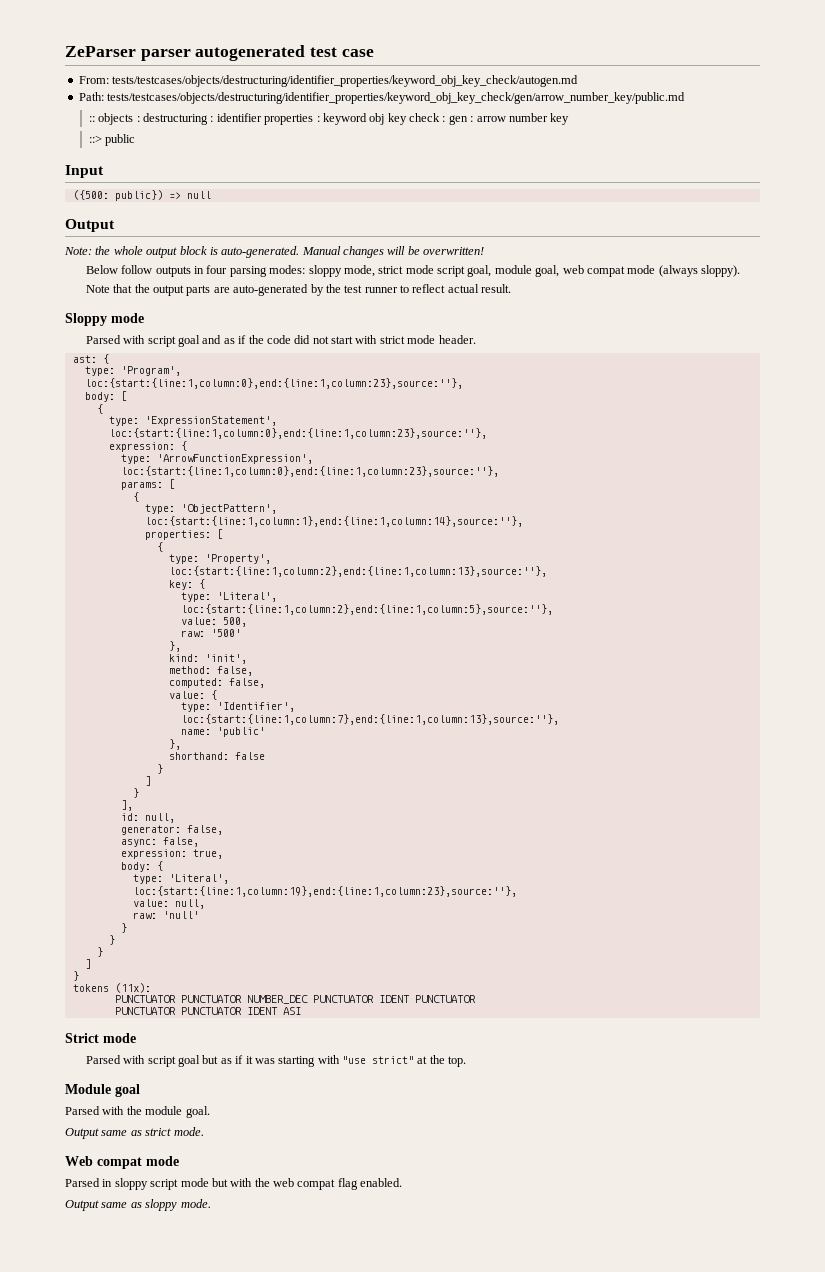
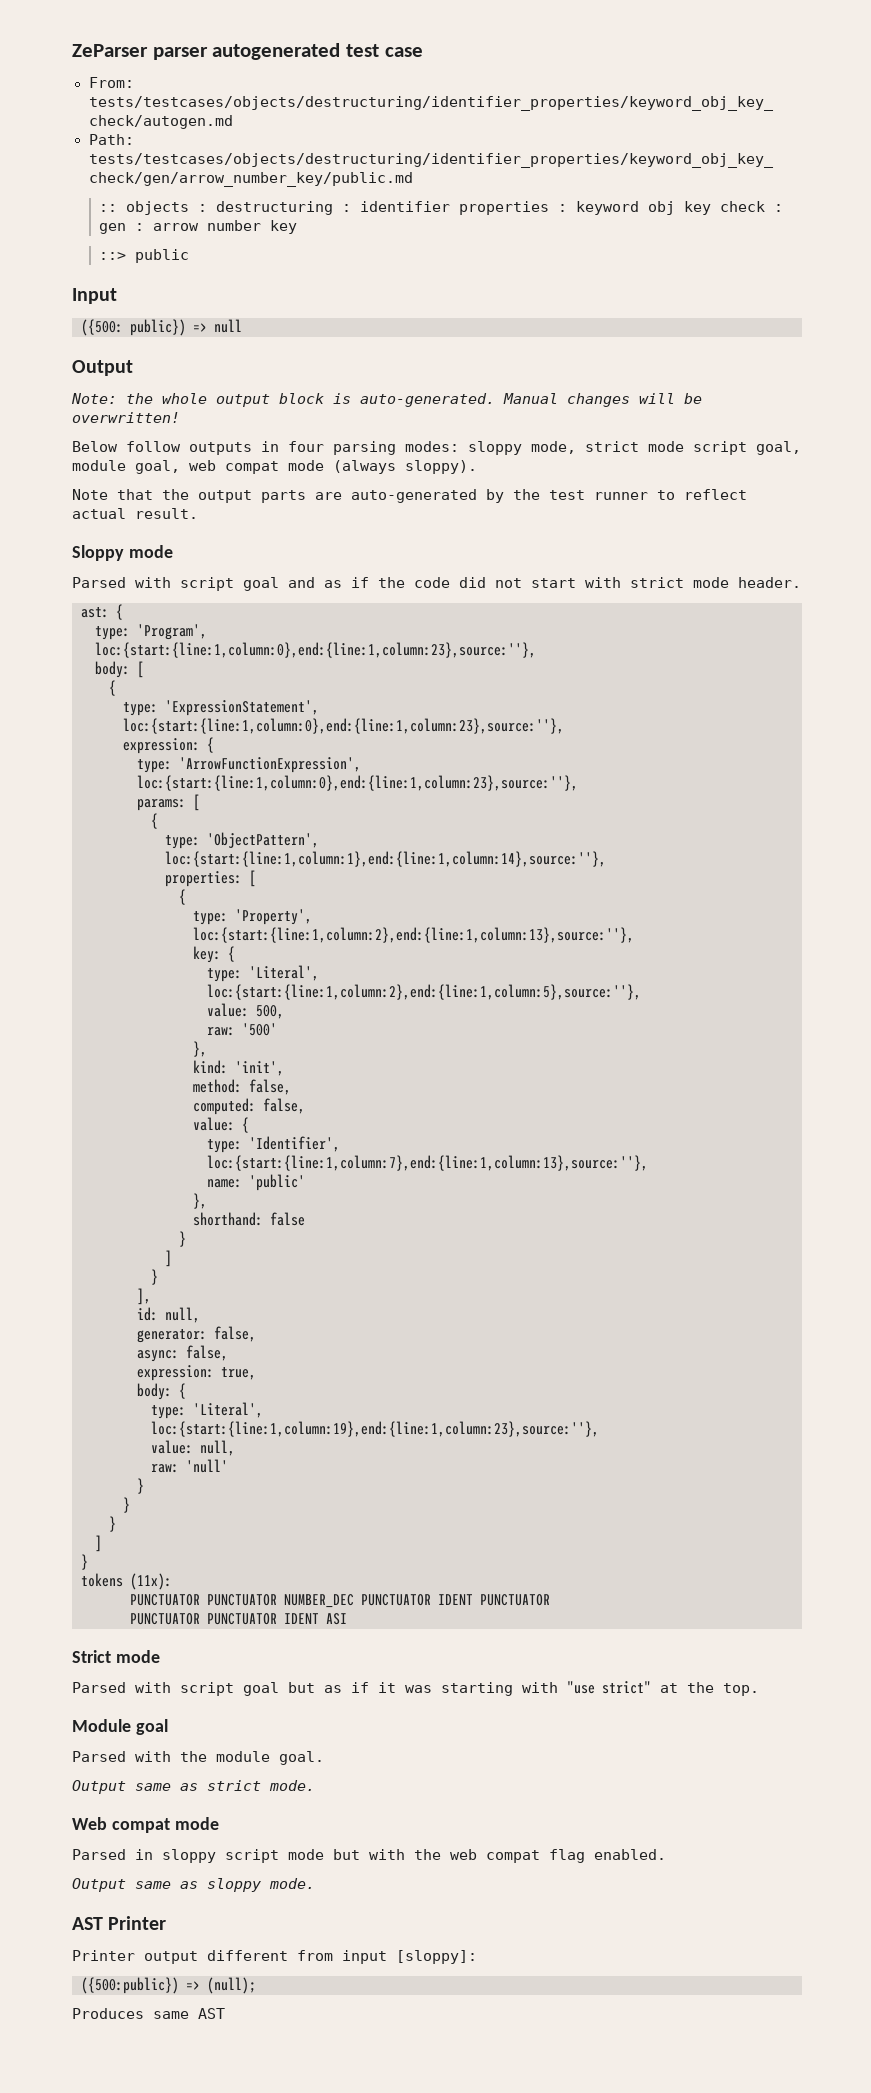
+ AST Printer
+ Printer output different from input [sloppy]:
+ ({500:public}) => (null);
+ Produces same AST

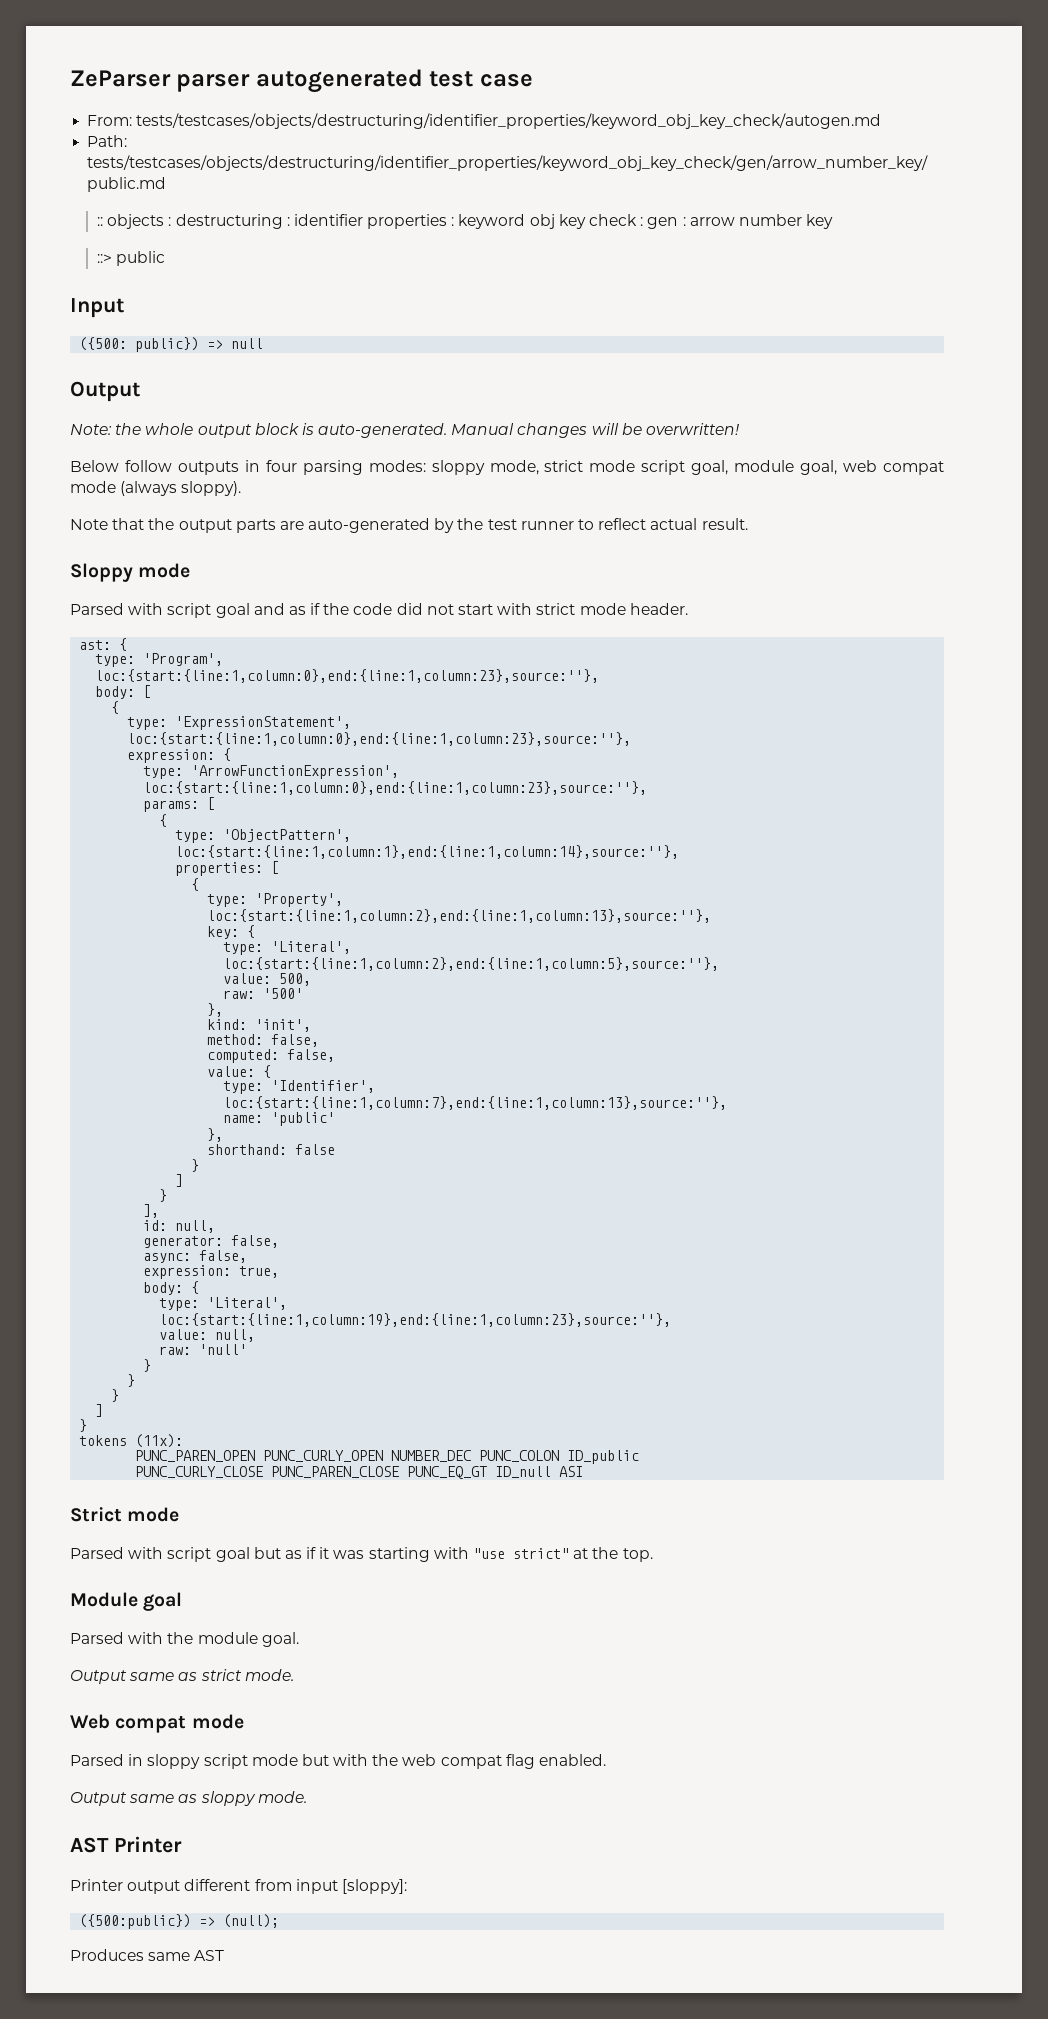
- PUNCTUATOR PUNCTUATOR NUMBER_DEC PUNCTUATOR IDENT PUNCTUATOR
- PUNCTUATOR PUNCTUATOR IDENT ASI
+ PUNC_PAREN_OPEN PUNC_CURLY_OPEN NUMBER_DEC PUNC_COLON ID_public
+ PUNC_CURLY_CLOSE PUNC_PAREN_CLOSE PUNC_EQ_GT ID_null ASI

